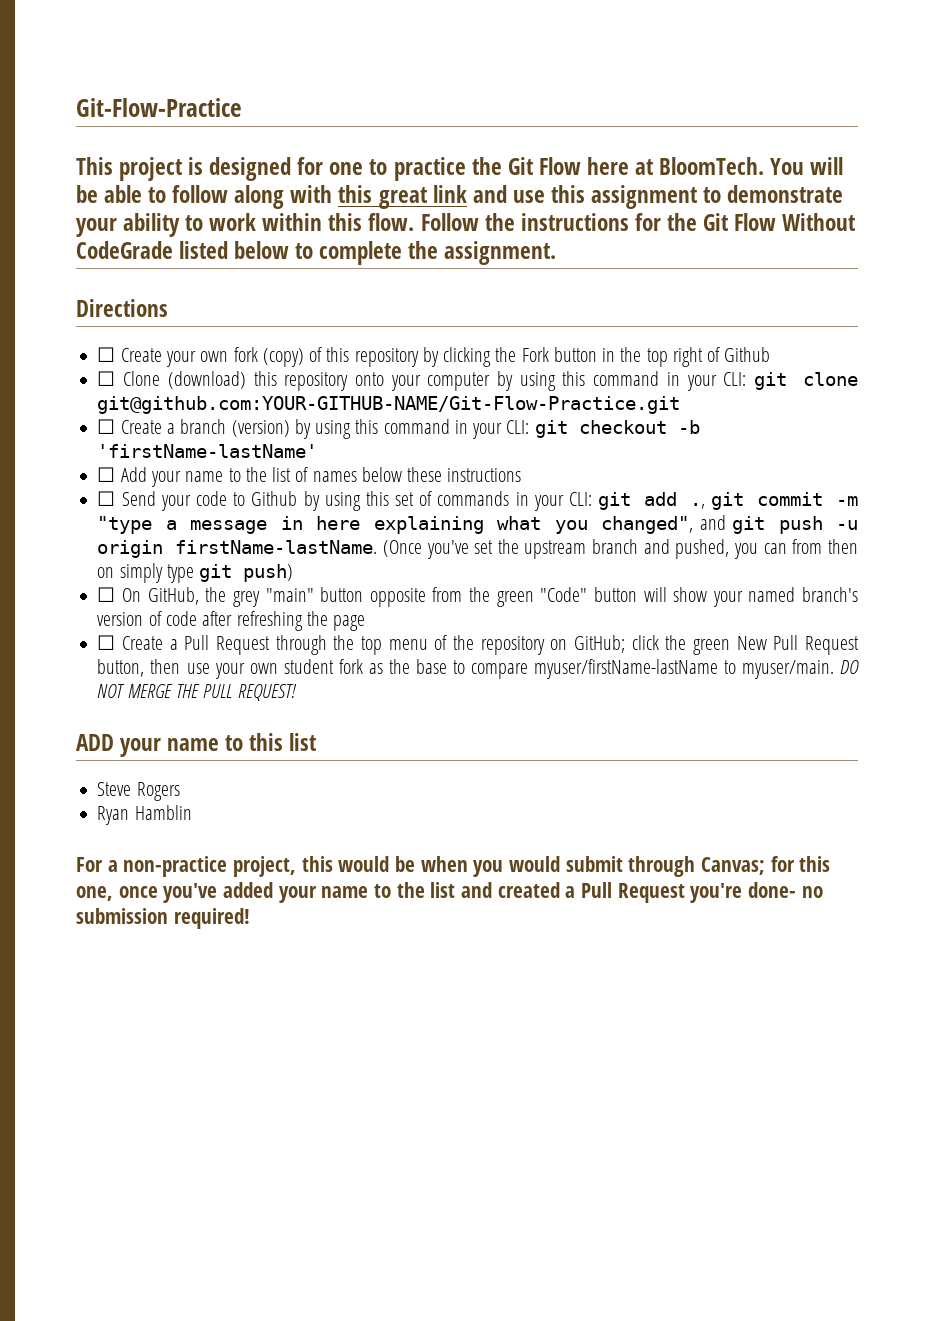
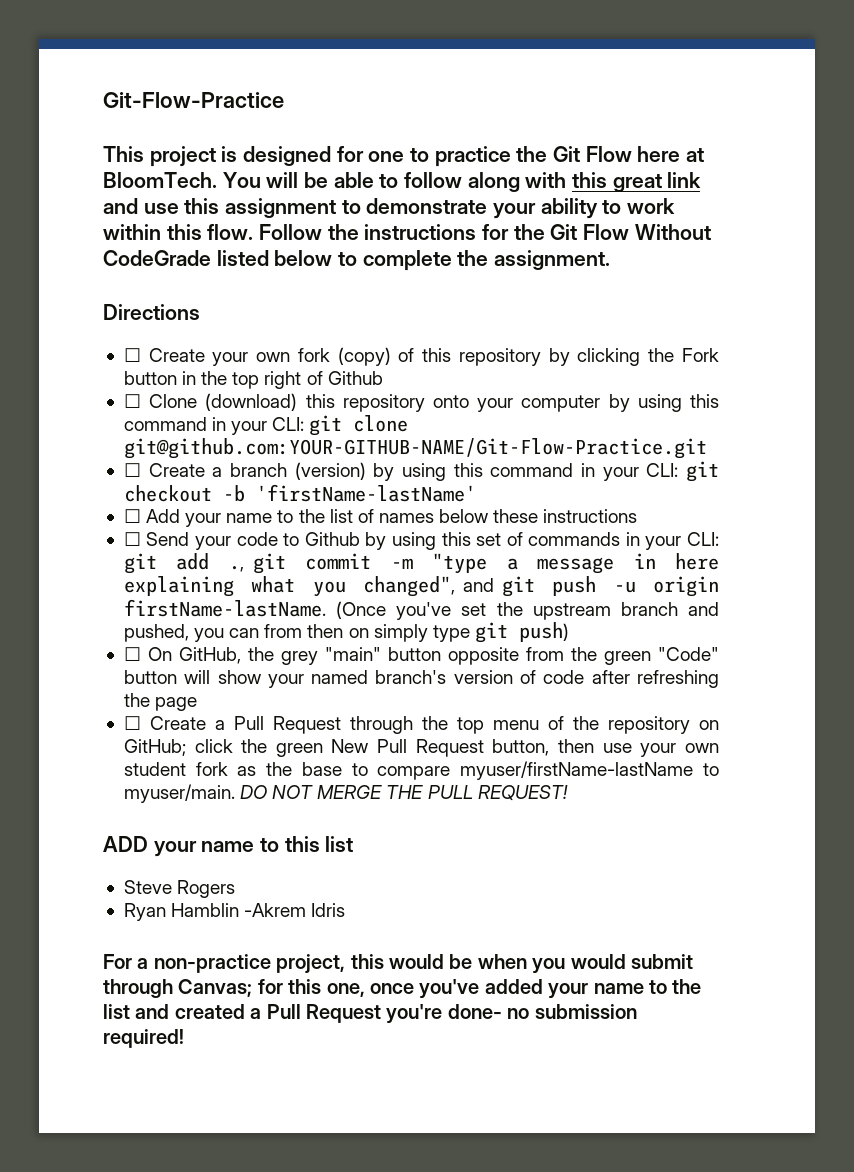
- Ryan Hamblin
+ Ryan Hamblin -Akrem Idris

